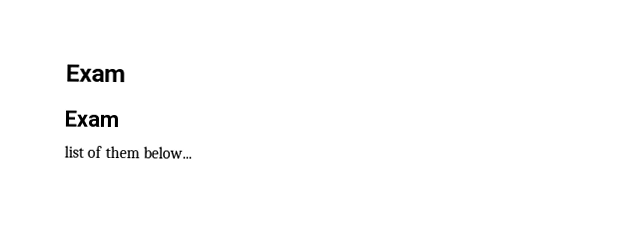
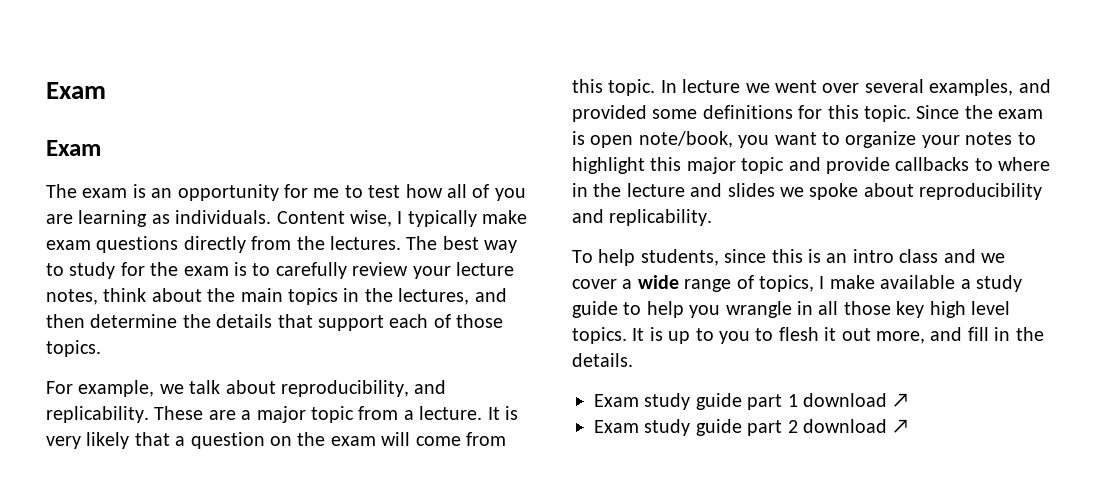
- list of them below...
+ The exam is an opportunity for me to test how all of you are learning as individuals. Content wise, I typically make exam questions directly from the lectures. The best way to study for the exam is to carefully review your lecture notes, think about the main topics in the lectures, and then determine the details that support each of those topics.
+ For example, we talk about reproducibility, and replicability. These are a major topic from a lecture. It is very likely that a question on the exam will come from this topic. In lecture we went over several examples, and provided some definitions for this topic. Since the exam is open note/book, you want to organize your notes to highlight this major topic and provide callbacks to where in the lecture and slides we spoke about reproducibility and replicability.
+ To help students, since this is an intro class and we cover a wide range of topics, I make available a study guide to help you wrangle in all those key high level topics. It is up to you to flesh it out more, and fill in the details.
+ Exam study guide part 1 download ↗
+ Exam study guide part 2 download ↗

